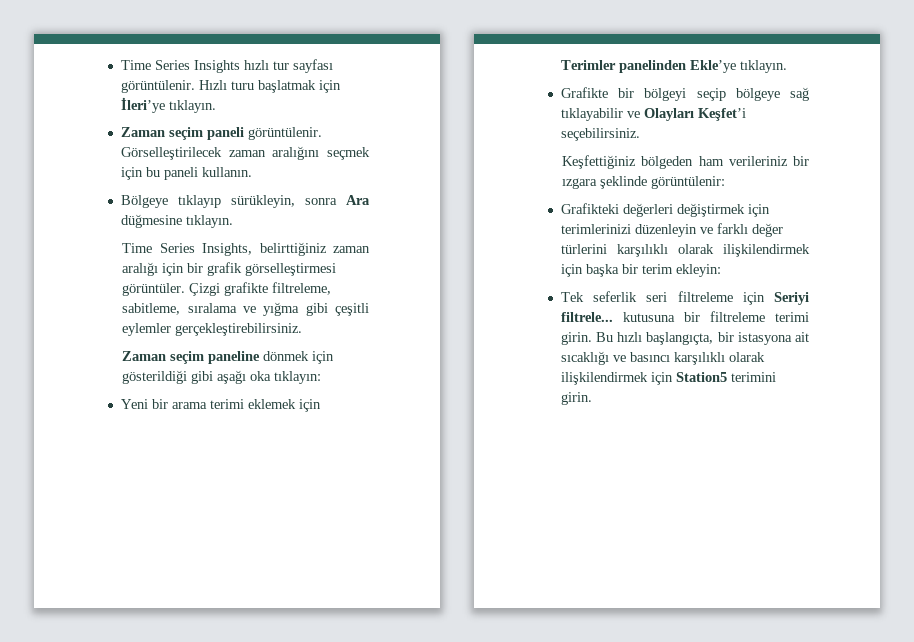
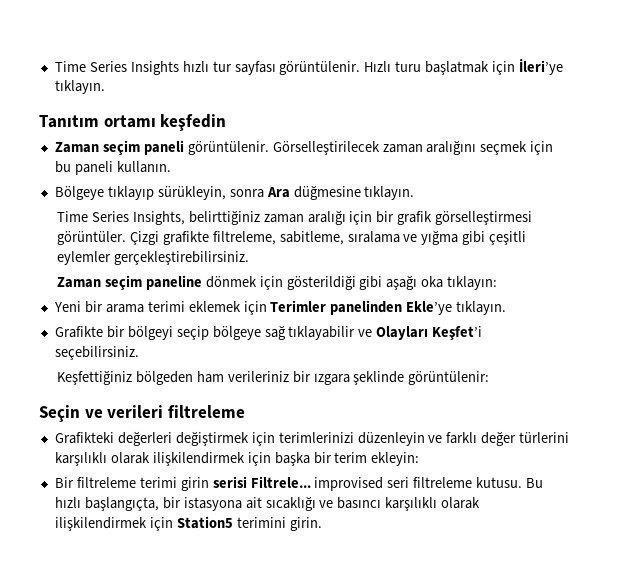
+ Tanıtım ortamı keşfedin
+ Seçin ve verileri filtreleme
- Tek seferlik seri filtreleme için Seriyi filtrele... kutusuna bir filtreleme terimi girin.
+ Bir filtreleme terimi girin serisi Filtrele... improvised seri filtreleme kutusu.

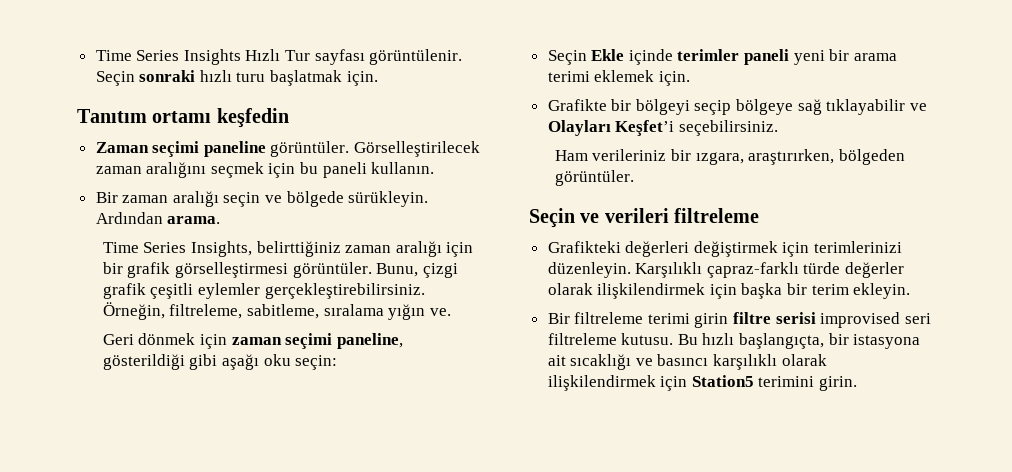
- Time Series Insights hızlı tur sayfası görüntülenir. Hızlı turu başlatmak için İleri’ye tıklayın.
+ Time Series Insights Hızlı Tur sayfası görüntülenir. Seçin sonraki hızlı turu başlatmak için.
- Zaman seçim paneli görüntülenir.
+ Zaman seçimi paneline görüntüler.
- Bölgeye tıklayıp sürükleyin, sonra Ara düğmesine tıklayın.
+ Bir zaman aralığı seçin ve bölgede sürükleyin. Ardından arama.
- Çizgi grafikte filtreleme, sabitleme, sıralama ve yığma gibi çeşitli eylemler gerçekleştirebilirsiniz.
- Zaman seçim paneline dönmek için gösterildiği gibi aşağı oka tıklayın:
- Yeni bir arama terimi eklemek için Terimler panelinden Ekle’ye tıklayın.
+ Bunu, çizgi grafik çeşitli eylemler gerçekleştirebilirsiniz. Örneğin, filtreleme, sabitleme, sıralama yığın ve.
+ Geri dönmek için zaman seçimi paneline, gösterildiği gibi aşağı oku seçin:
+ Seçin Ekle içinde terimler paneli yeni bir arama terimi eklemek için.
- Keşfettiğiniz bölgeden ham verileriniz bir ızgara şeklinde görüntülenir:
+ Ham verileriniz bir ızgara, araştırırken, bölgeden görüntüler.
- Grafikteki değerleri değiştirmek için terimlerinizi düzenleyin ve farklı değer türlerini karşılıklı olarak ilişkilendirmek için başka bir terim ekleyin:
+ Grafikteki değerleri değiştirmek için terimlerinizi düzenleyin. Karşılıklı çapraz-farklı türde değerler olarak ilişkilendirmek için başka bir terim ekleyin.
- Bir filtreleme terimi girin serisi Filtrele... improvised seri filtreleme kutusu.
+ Bir filtreleme terimi girin filtre serisi improvised seri filtreleme kutusu.

